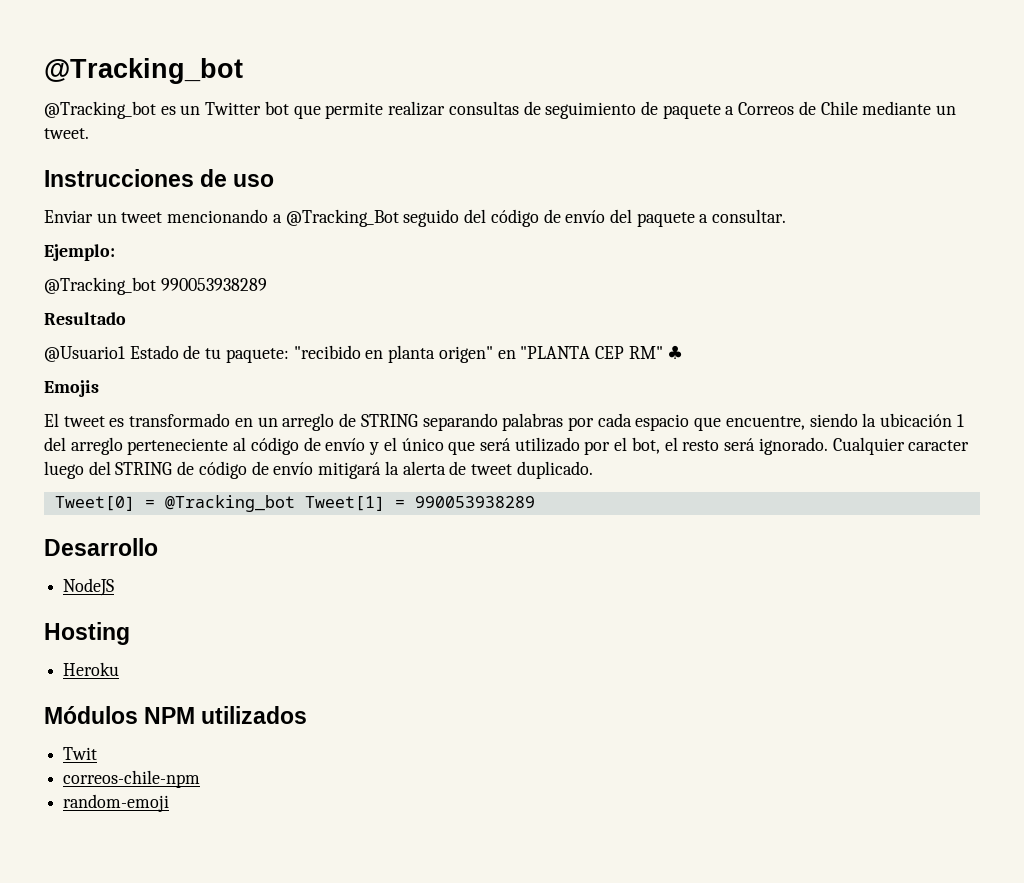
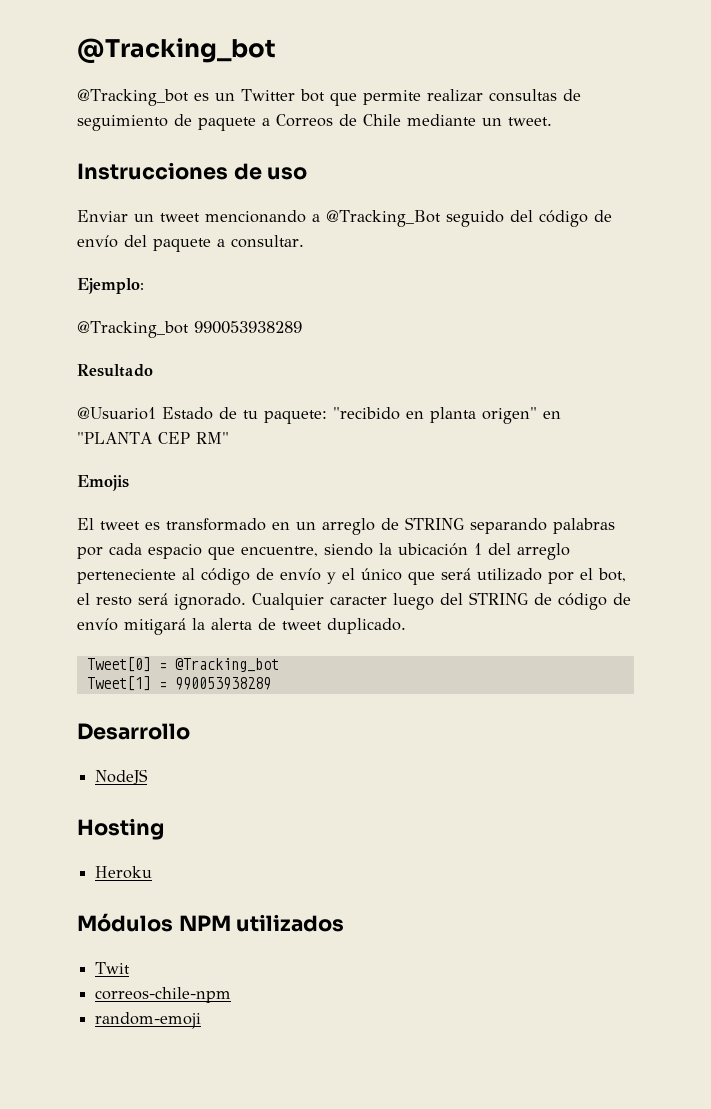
- @Usuario1 Estado de tu paquete: "recibido en planta origen" en "PLANTA CEP RM" ♣
+ @Usuario1 Estado de tu paquete: "recibido en planta origen" en "PLANTA CEP RM"
- Tweet[0] = @Tracking_bot Tweet[1] = 990053938289
+ Tweet[0] = @Tracking_bot
+ Tweet[1] = 990053938289

